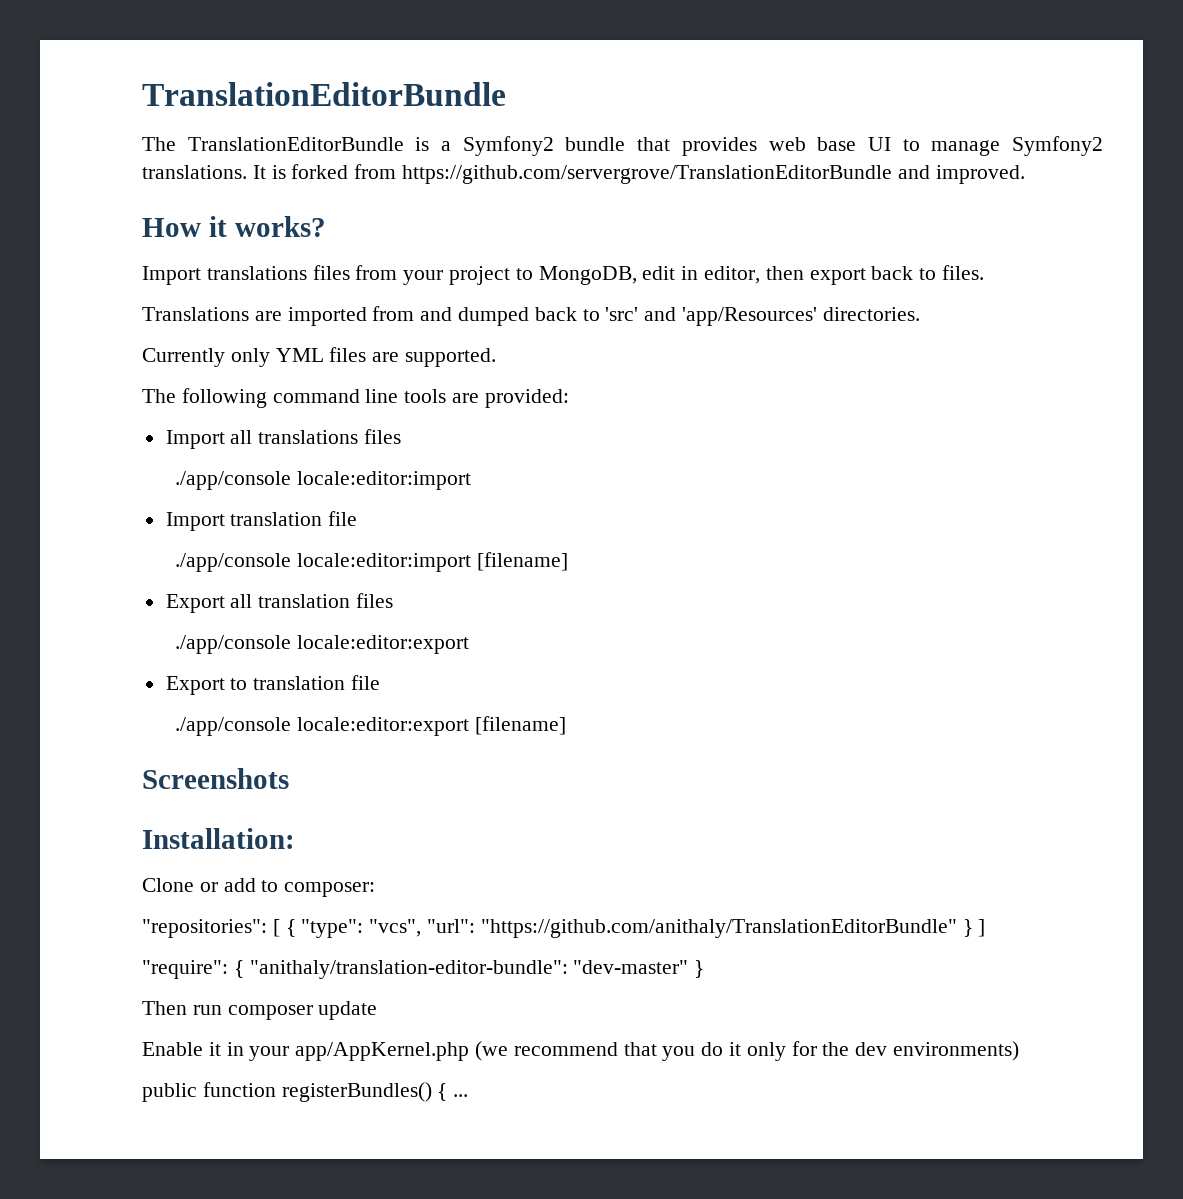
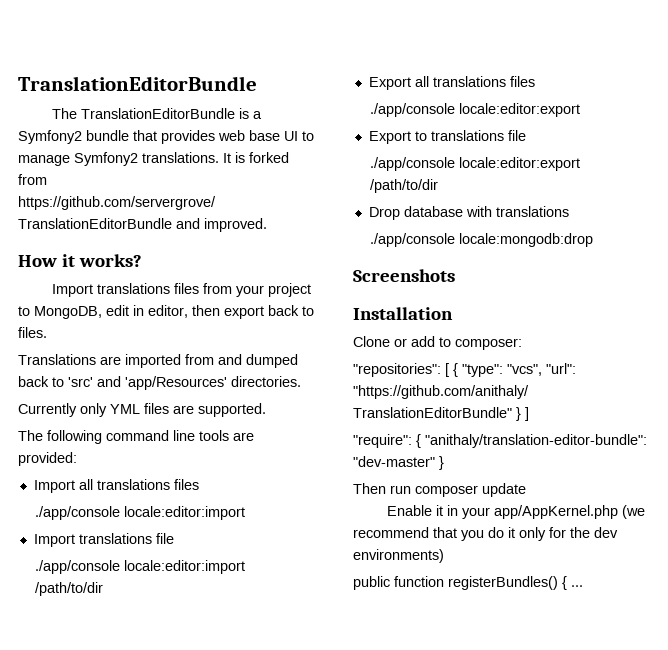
- Import translation file
+ Import translations file
- ./app/console locale:editor:import [filename]
+ ./app/console locale:editor:import /path/to/dir
- Export all translation files
+ Export all translations files
- Export to translation file
+ Export to translations file
- ./app/console locale:editor:export [filename]
+ ./app/console locale:editor:export /path/to/dir
+ Drop database with translations
+ ./app/console locale:mongodb:drop
- Installation:
+ Installation

